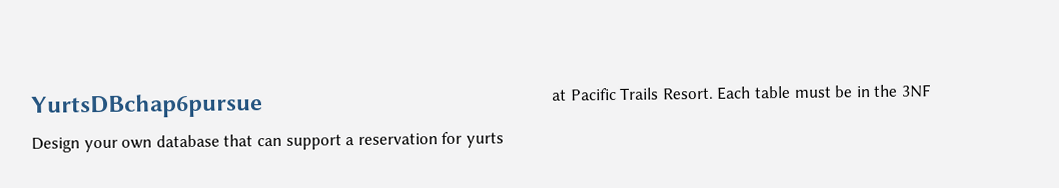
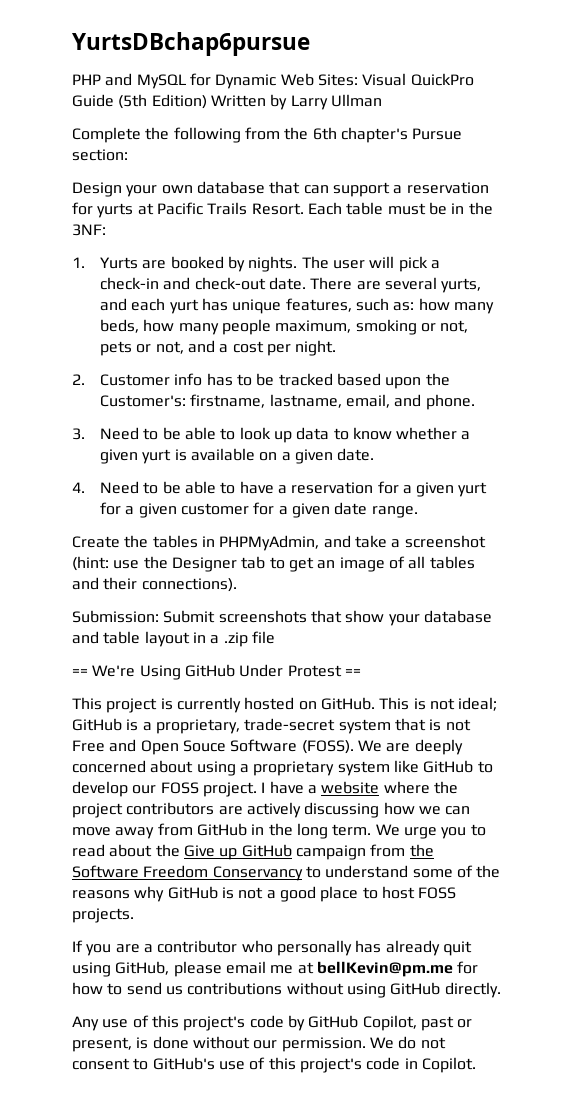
+ PHP and MySQL for Dynamic Web Sites: Visual QuickPro Guide (5th Edition) Written by Larry Ullman
+ Complete the following from the 6th chapter's Pursue section:
- Each table must be in the 3NF
+ Each table must be in the 3NF:
+ 1. Yurts are booked by nights. The user will pick a check-in and check-out date. There are several yurts, and each yurt has unique features, such as: how many beds, how many people maximum, smoking or not, pets or not, and a cost per night.
+ 2. Customer info has to be tracked based upon the Customer's: firstname, lastname, email, and phone.
+ 3. Need to be able to look up data to know whether a given yurt is available on a given date.
+ 4. Need to be able to have a reservation for a given yurt for a given customer for a given date range.
+ Create the tables in PHPMyAdmin, and take a screenshot (hint: use the Designer tab to get an image of all tables and their connections).
+ Submission: Submit screenshots that show your database and table layout in a .zip file
+ == We're Using GitHub Under Protest ==
+ This project is currently hosted on GitHub. This is not ideal; GitHub is a proprietary, trade-secret system that is not Free and Open Souce Software (FOSS). We are deeply concerned about using a proprietary system like GitHub to develop our FOSS project. I have a website where the project contributors are actively discussing how we can move away from GitHub in the long term. We urge you to read about the Give up GitHub campaign from the Software Freedom Conservancy to understand some of the reasons why GitHub is not a good place to host FOSS projects.
+ If you are a contributor who personally has already quit using GitHub, please email me at bellKevin@pm.me for how to send us contributions without using GitHub directly.
+ Any use of this project's code by GitHub Copilot, past or present, is done without our permission. We do not consent to GitHub's use of this project's code in Copilot.

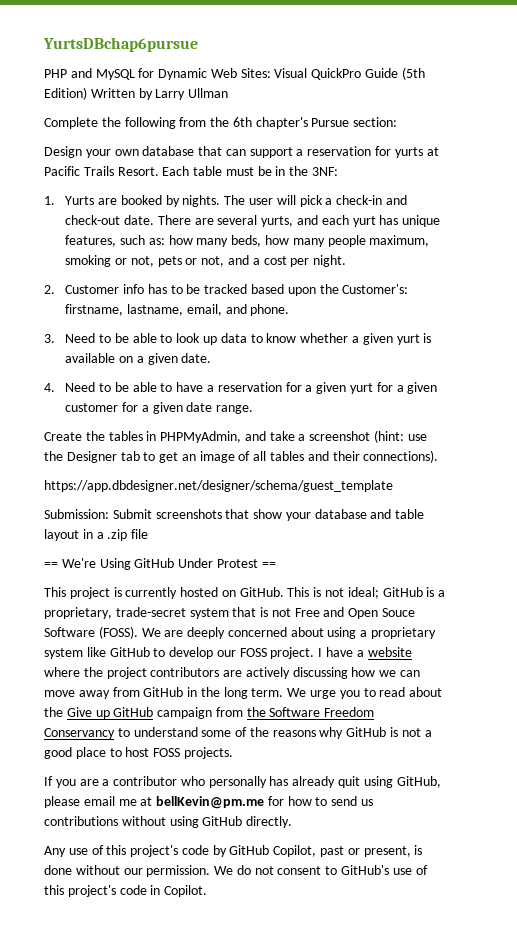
+ https://app.dbdesigner.net/designer/schema/guest_template

